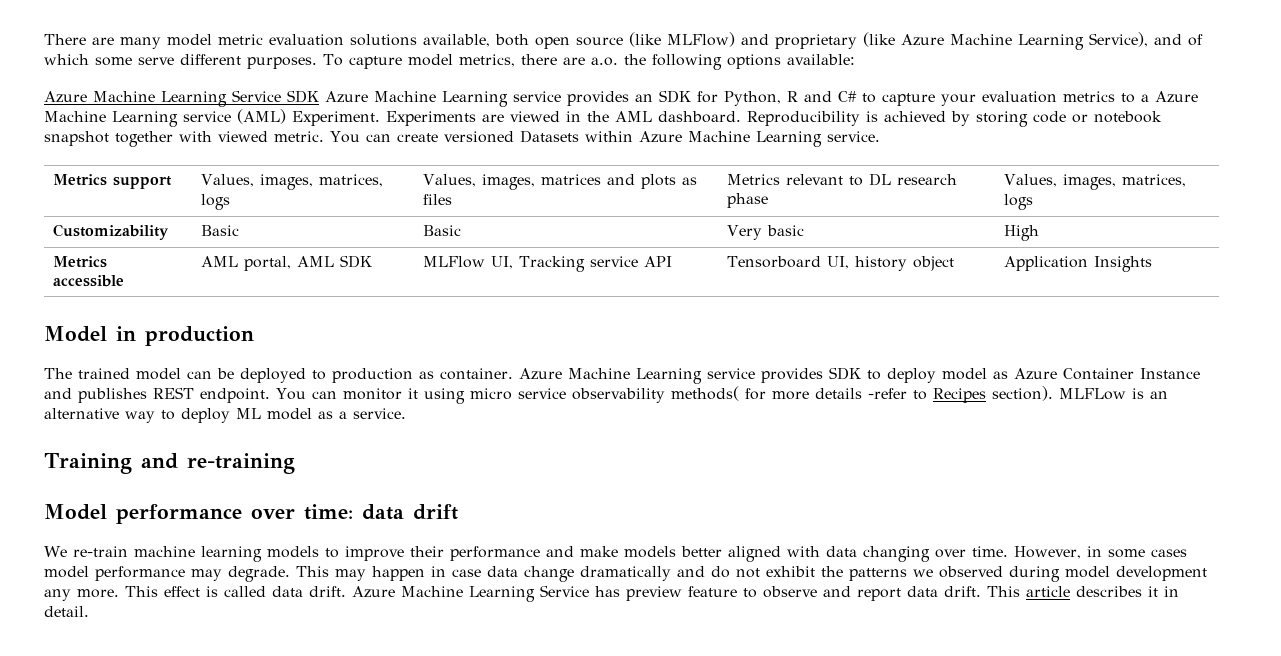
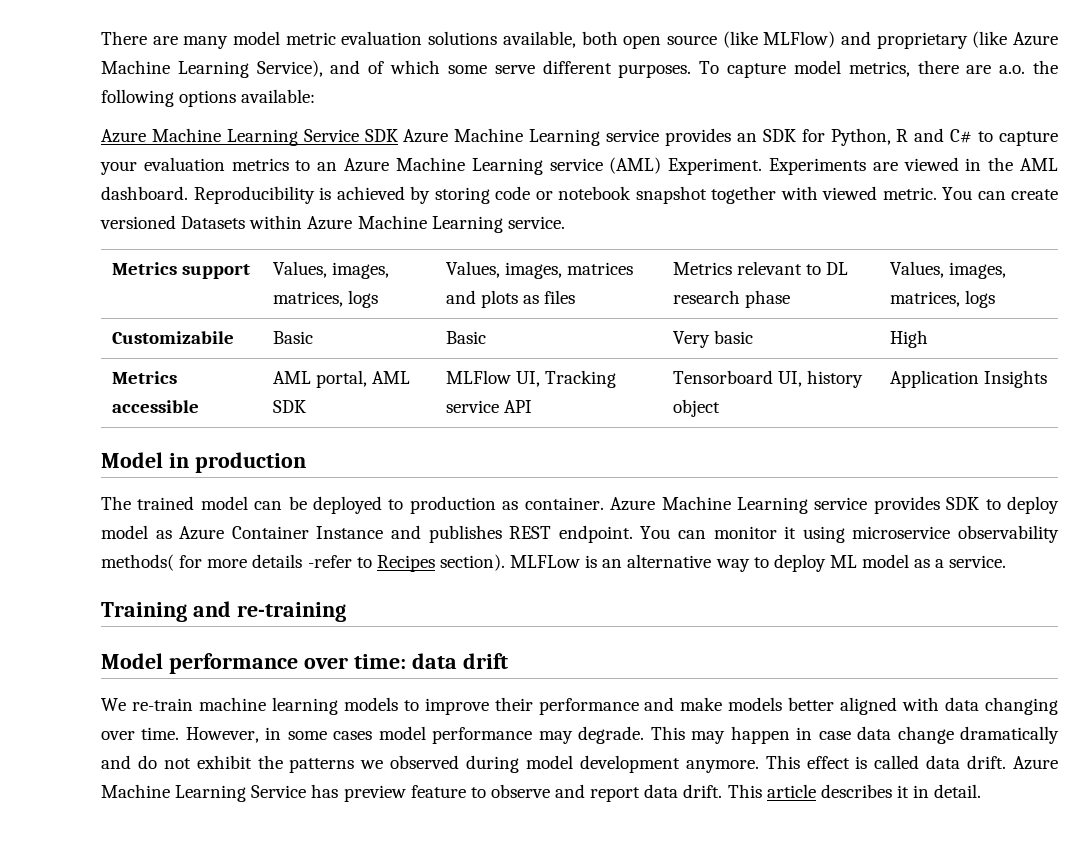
- Azure Machine Learning Service SDK Azure Machine Learning service provides an SDK for Python, R and C# to capture your evaluation metrics to a Azure Machine Learning service (AML) Experiment.
+ Azure Machine Learning Service SDK Azure Machine Learning service provides an SDK for Python, R and C# to capture your evaluation metrics to an Azure Machine Learning service (AML) Experiment.
- Customizability | Basic | Basic | Very basic | High
+ Customizabile | Basic | Basic | Very basic | High
- You can monitor it using micro service observability methods( for more details -refer to Recipes section).
+ You can monitor it using microservice observability methods( for more details -refer to Recipes section).
- This may happen in case data change dramatically and do not exhibit the patterns we observed during model development any more.
+ This may happen in case data change dramatically and do not exhibit the patterns we observed during model development anymore.

